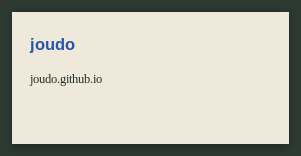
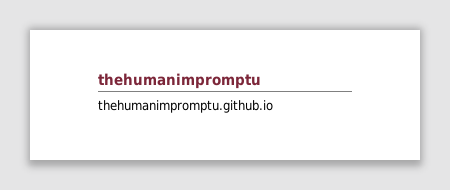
- joudo
- joudo.github.io
+ thehumanimpromptu
+ thehumanimpromptu.github.io

